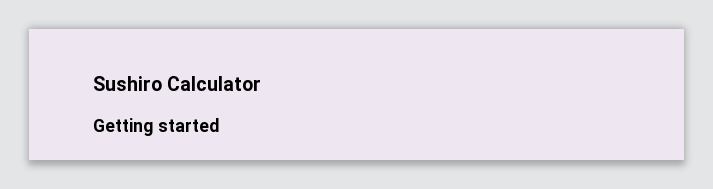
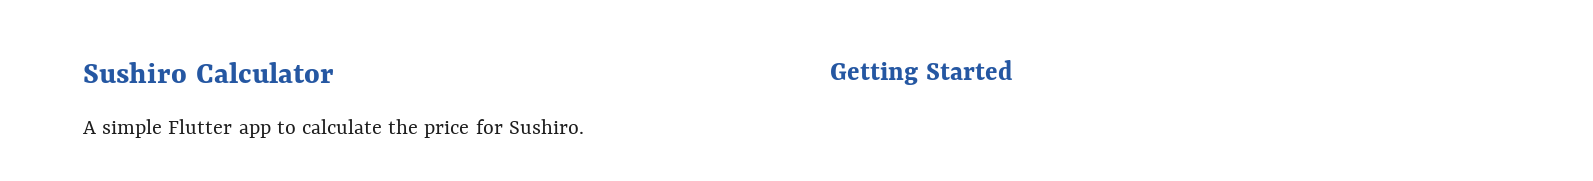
+ A simple Flutter app to calculate the price for Sushiro.
- Getting started
+ Getting Started

